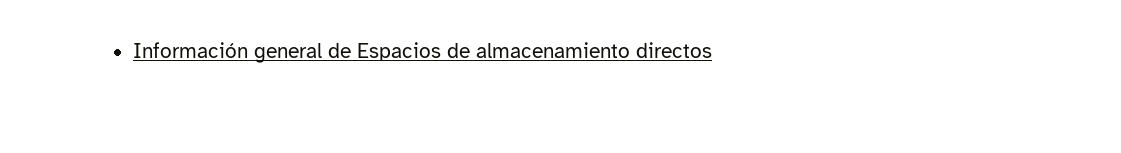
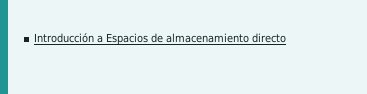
- Información general de Espacios de almacenamiento directos
+ Introducción a Espacios de almacenamiento directo

